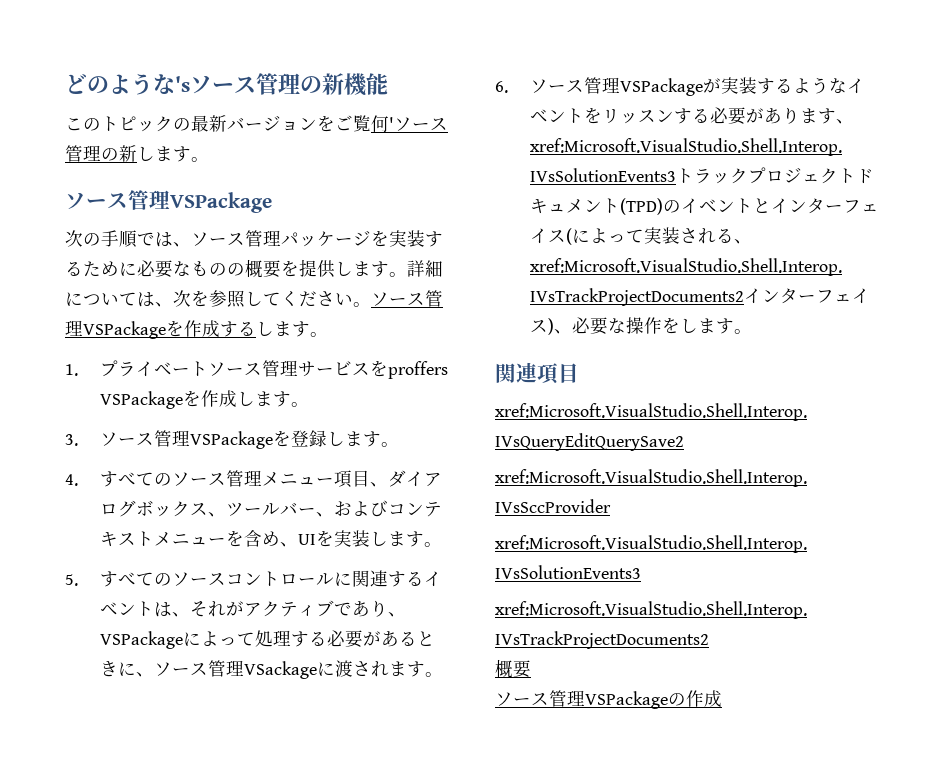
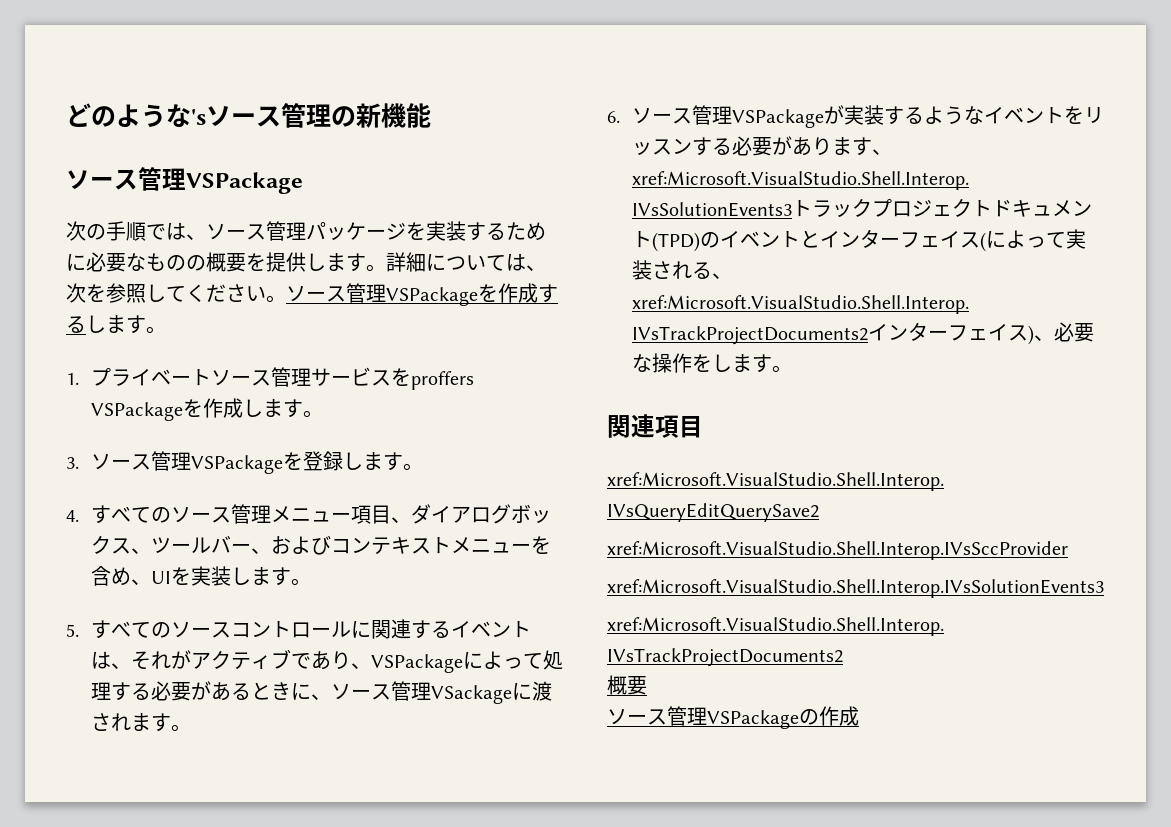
- このトピックの最新バージョンをご覧何'ソース管理の新します。

